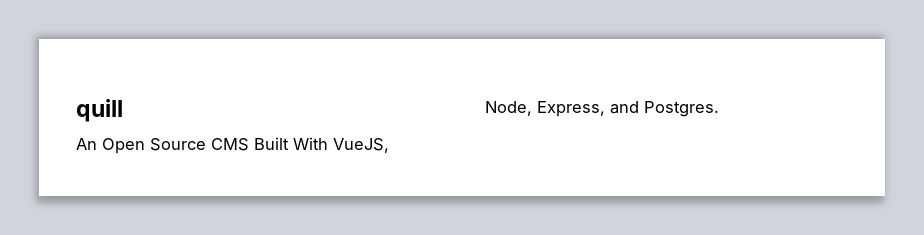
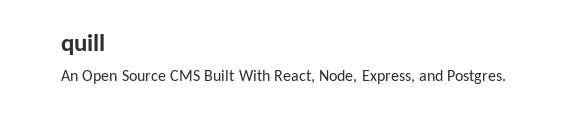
- An Open Source CMS Built With VueJS, Node, Express, and Postgres.
+ An Open Source CMS Built With React, Node, Express, and Postgres.

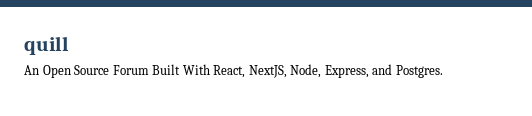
- An Open Source CMS Built With React, Node, Express, and Postgres.
+ An Open Source Forum Built With React, NextJS, Node, Express, and Postgres.

